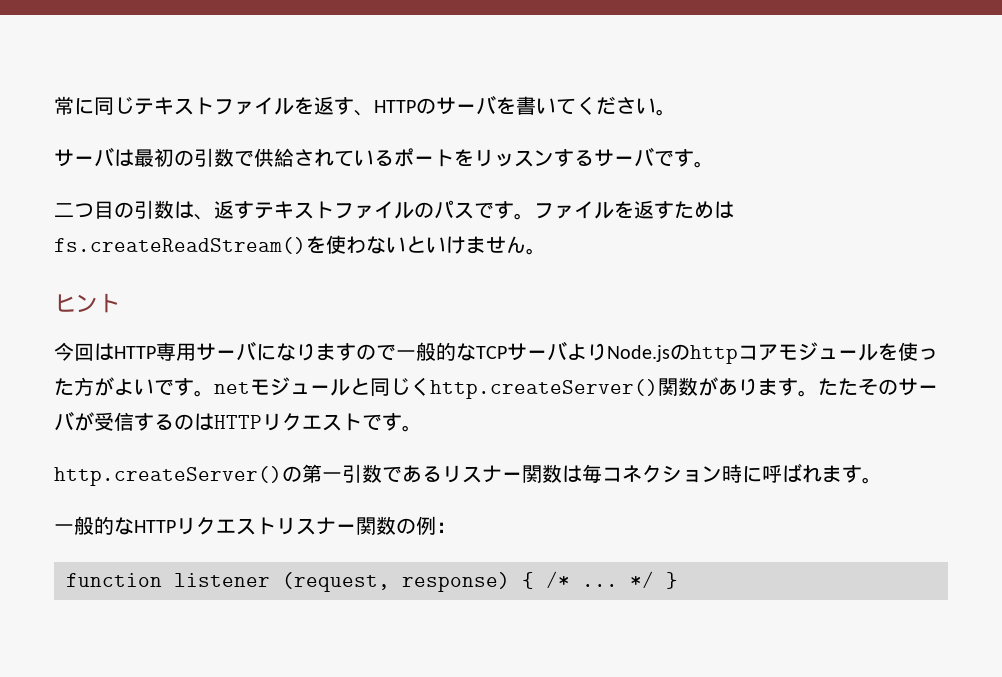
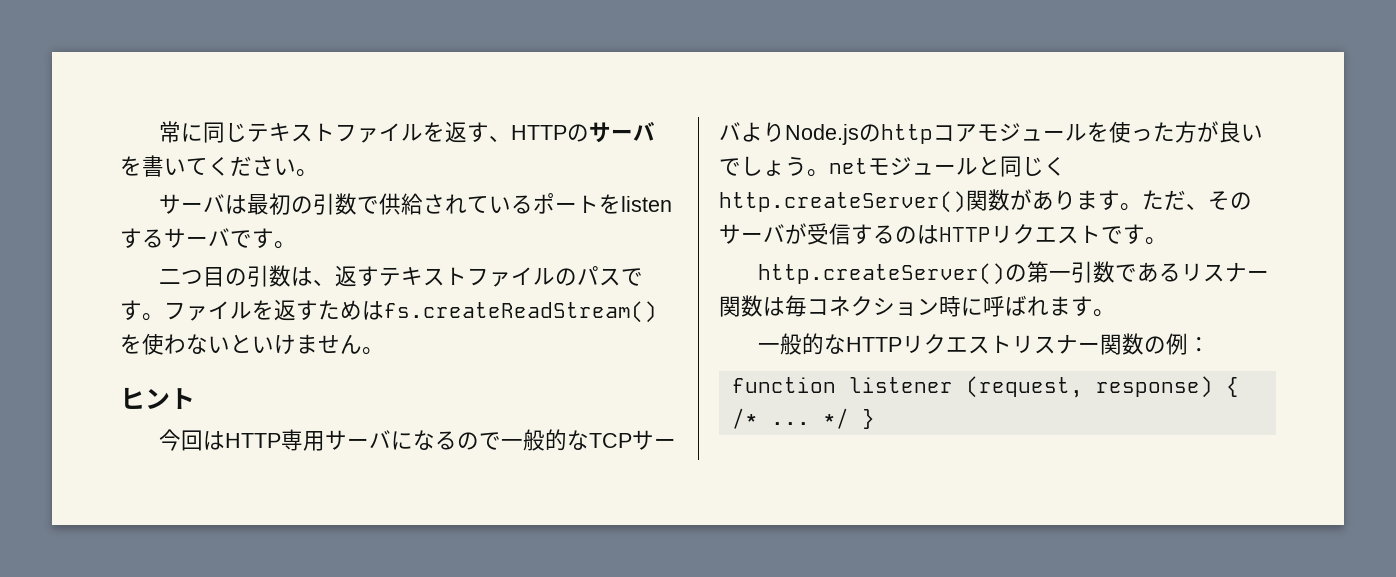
- サーバは最初の引数で供給されているポートをリッスンするサーバです。
+ サーバは最初の引数で供給されているポートをlistenするサーバです。
- 今回はHTTP専用サーバになりますので一般的なTCPサーバよりNode.jsのhttpコアモジュールを使った方がよいです。netモジュールと同じくhttp.createServer()関数があります。
+ 今回はHTTP専用サーバになるので一般的なTCPサーバよりNode.jsのhttpコアモジュールを使った方が良いでしょう。netモジュールと同じくhttp.createServer()関数があります。
- たたそのサーバが受信するのはHTTPリクエストです。
+ ただ、そのサーバが受信するのはHTTPリクエストです。

